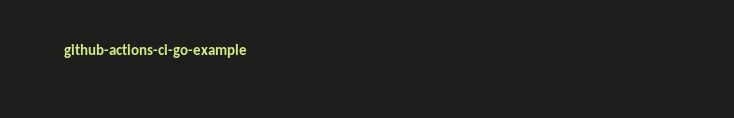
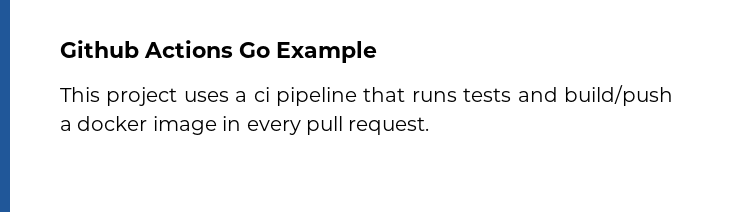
- github-actions-ci-go-example
+ Github Actions Go Example
+ This project uses a ci pipeline that runs tests and build/push a docker image in every pull request.

